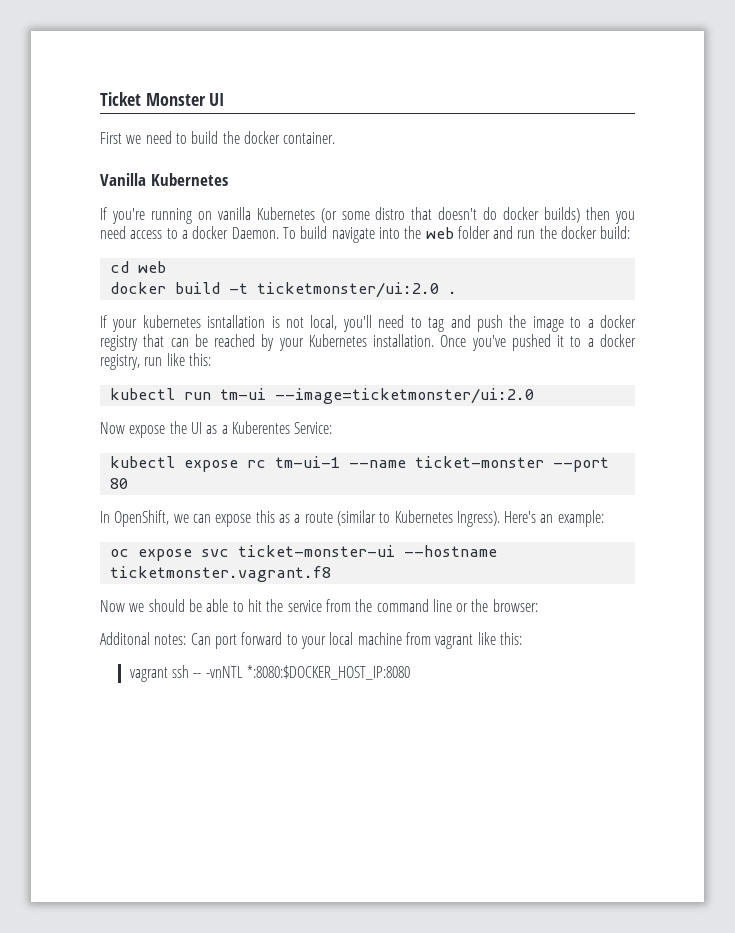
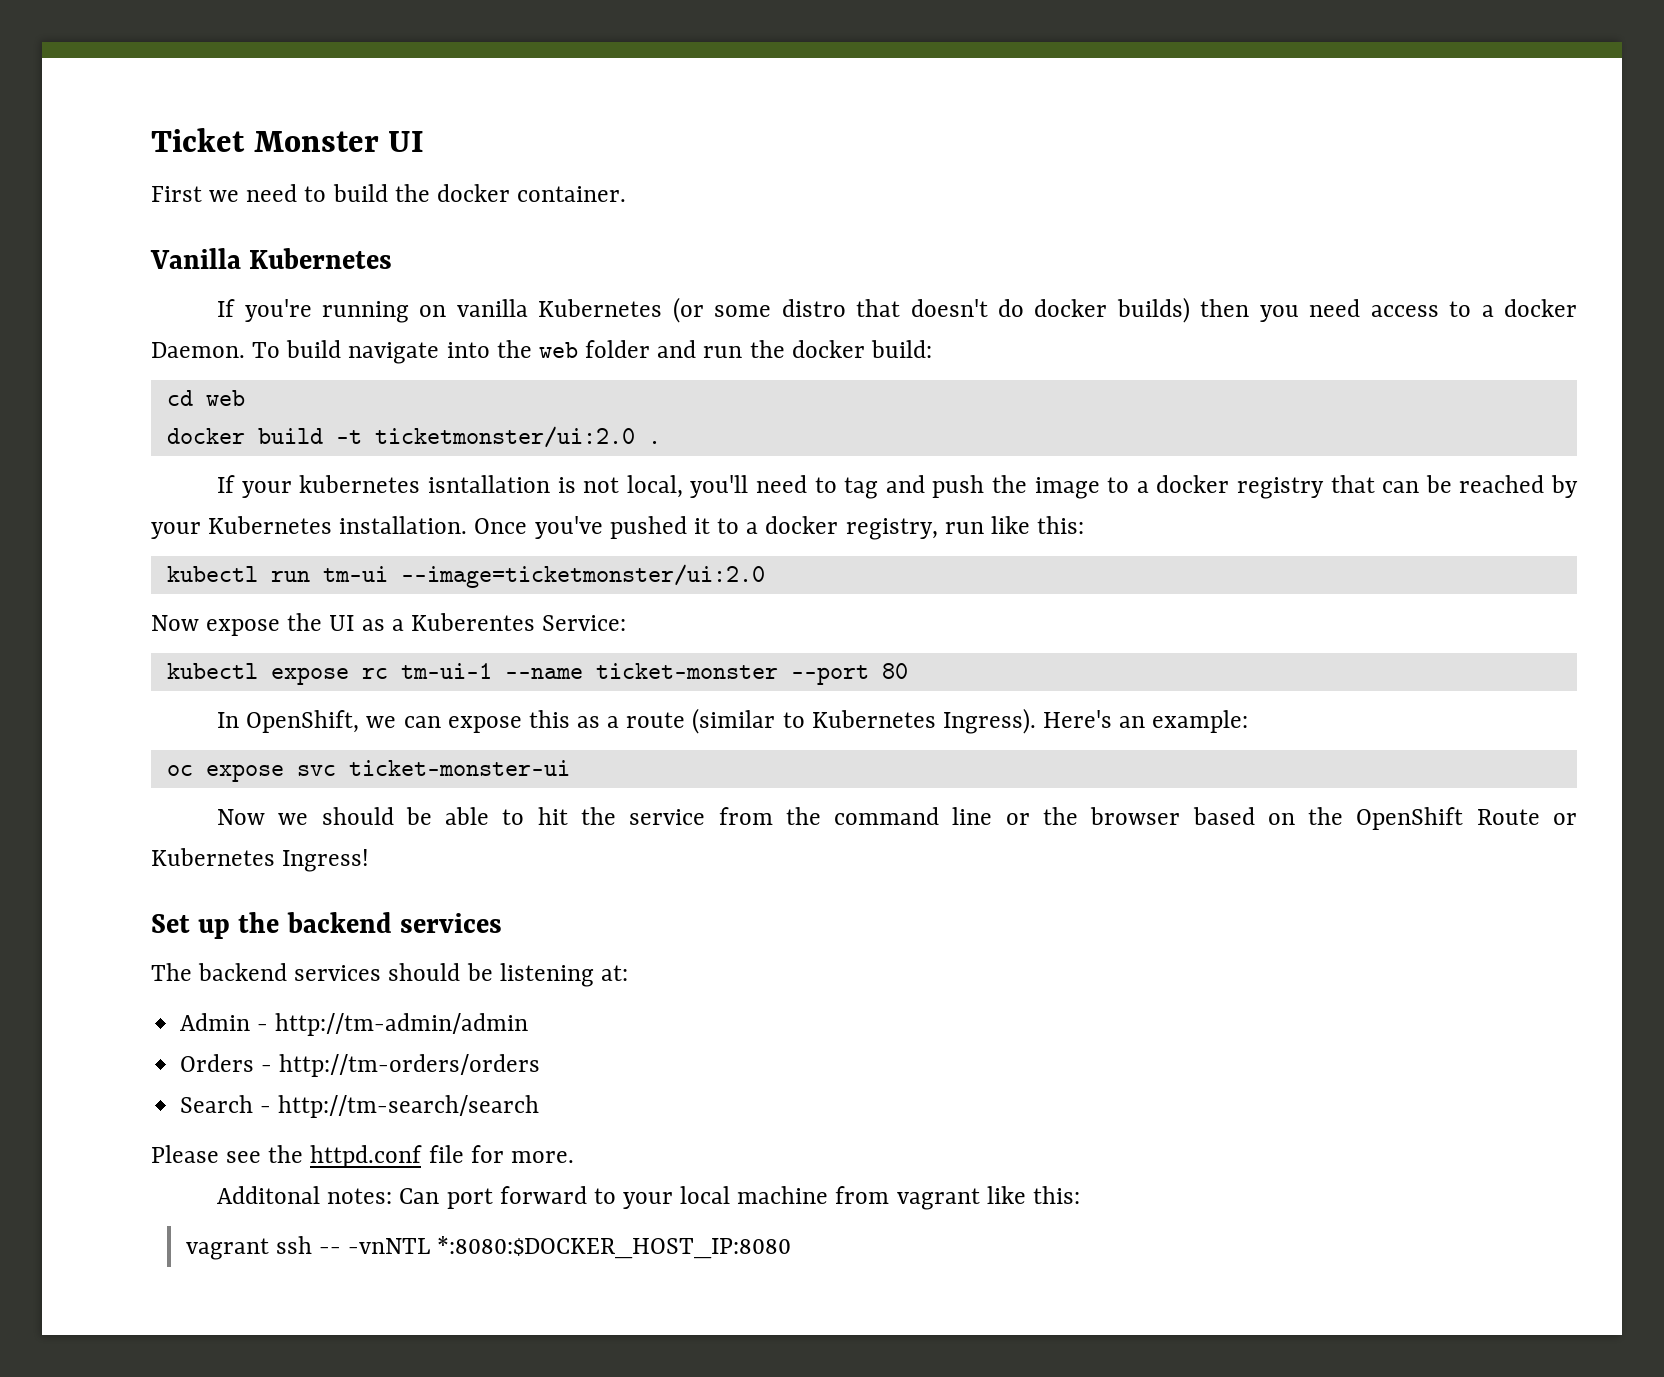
- oc expose svc ticket-monster-ui --hostname ticketmonster.vagrant.f8
+ oc expose svc ticket-monster-ui
- Now we should be able to hit the service from the command line or the browser:
+ Now we should be able to hit the service from the command line or the browser based on the OpenShift Route or Kubernetes Ingress!
+ Set up the backend services
+ The backend services should be listening at:
+ Admin - http://tm-admin/admin
+ Orders - http://tm-orders/orders
+ Search - http://tm-search/search
+ Please see the httpd.conf file for more.

